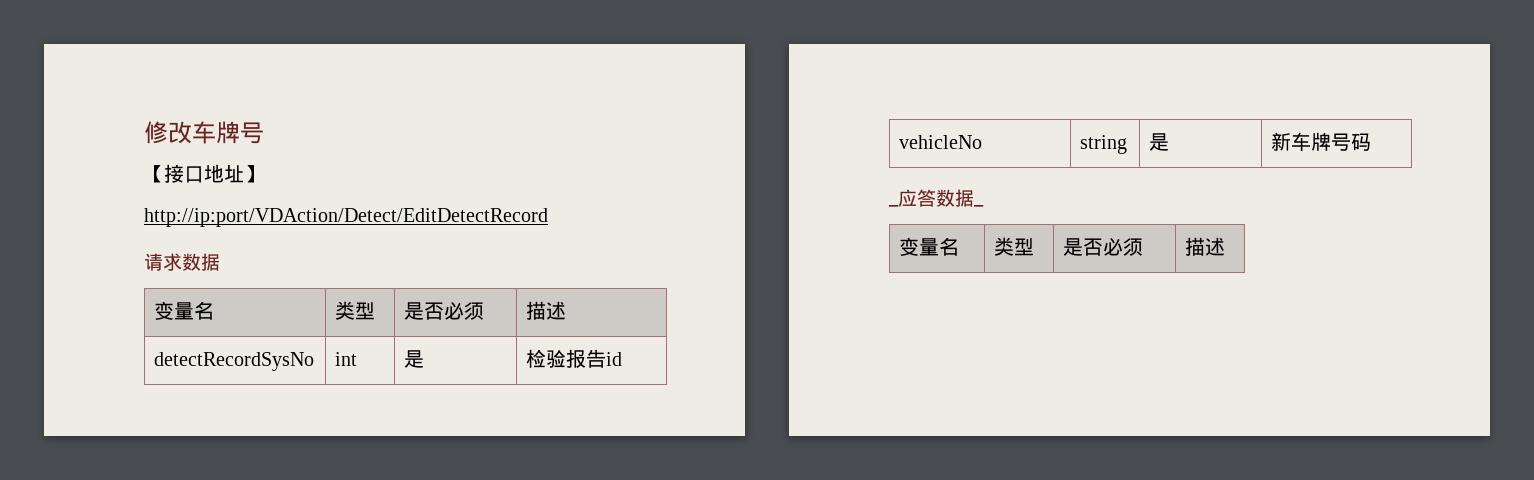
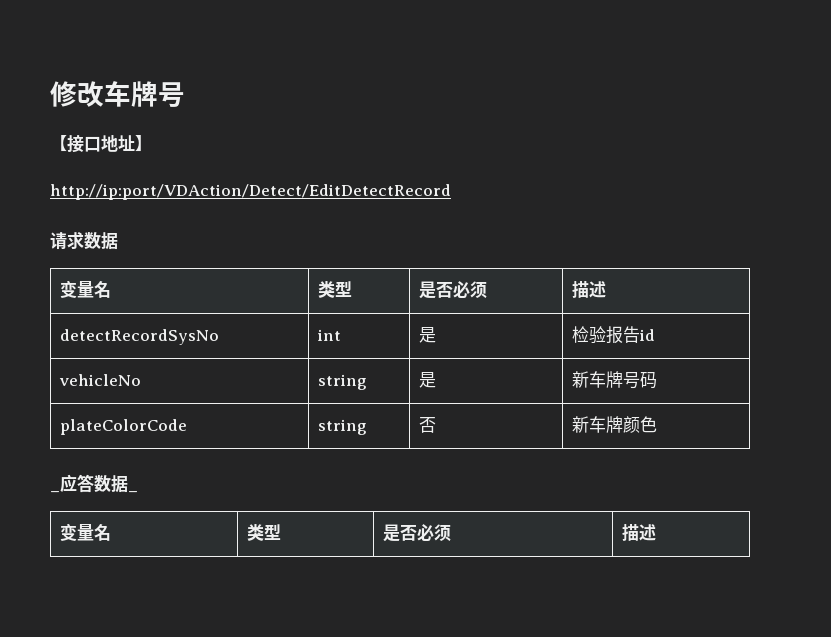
+ plateColorCode | string | 否 | 新车牌颜色

